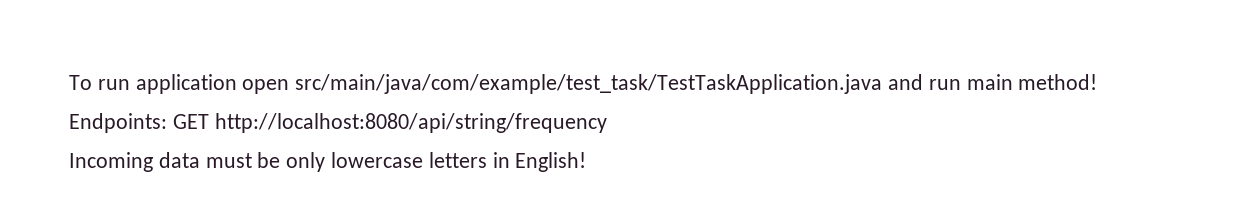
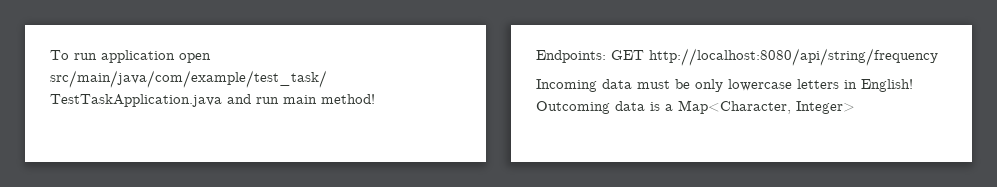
+ Outcoming data is a Map<Character, Integer>

